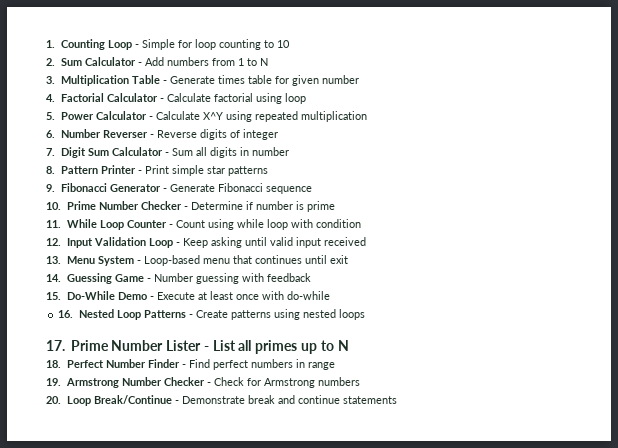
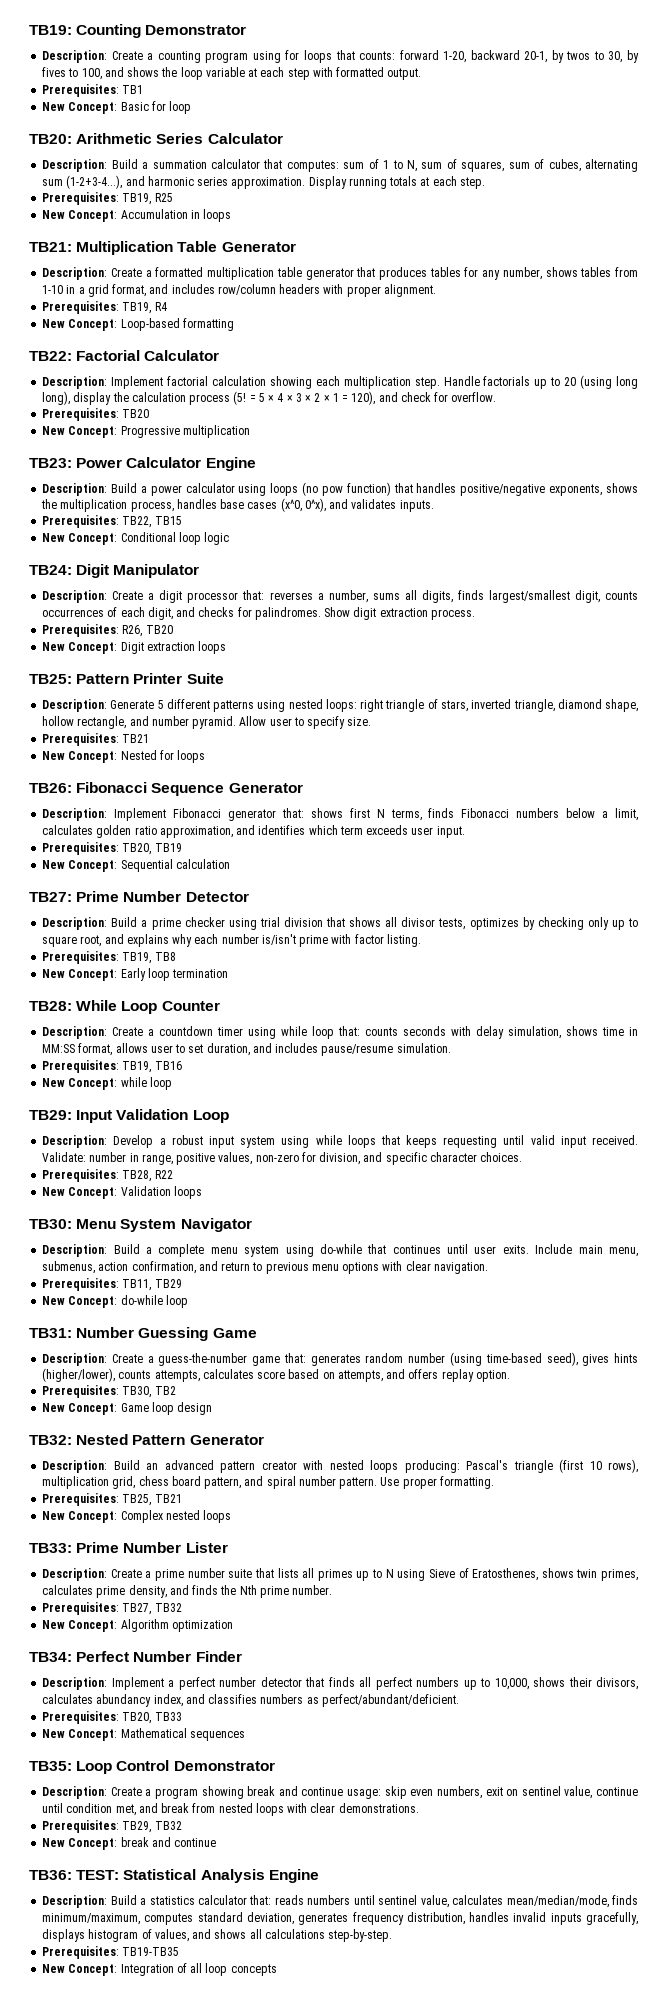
- 1. Counting Loop - Simple for loop counting to 10
- 2. Sum Calculator - Add numbers from 1 to N
- 3. Multiplication Table - Generate times table for given number
- 4. Factorial Calculator - Calculate factorial using loop
- 5. Power Calculator - Calculate X^Y using repeated multiplication
- 6. Number Reverser - Reverse digits of integer
- 7. Digit Sum Calculator - Sum all digits in number
- 8. Pattern Printer - Print simple star patterns
- 9. Fibonacci Generator - Generate Fibonacci sequence
- 10. Prime Number Checker - Determine if number is prime
- 11. While Loop Counter - Count using while loop with condition
- 12. Input Validation Loop - Keep asking until valid input received
- 13. Menu System - Loop-based menu that continues until exit
- 14. Guessing Game - Number guessing with feedback
- 15. Do-While Demo - Execute at least once with do-while
- 16. Nested Loop Patterns - Create patterns using nested loops
+ TB19: Counting Demonstrator
+ Description: Create a counting program using for loops that counts: forward 1-20, backward 20-1, by twos to 30, by fives to 100, and shows the loop variable at each step with formatted output.
+ Prerequisites: TB1
+ New Concept: Basic for loop
+ TB20: Arithmetic Series Calculator
+ Description: Build a summation calculator that computes: sum of 1 to N, sum of squares, sum of cubes, alternating sum (1-2+3-4...), and harmonic series approximation. Display running totals at each step.
+ Prerequisites: TB19, R25
+ New Concept: Accumulation in loops
+ TB21: Multiplication Table Generator
+ Description: Create a formatted multiplication table generator that produces tables for any number, shows tables from 1-10 in a grid format, and includes row/column headers with proper alignment.
+ Prerequisites: TB19, R4
+ New Concept: Loop-based formatting
+ TB22: Factorial Calculator
+ Description: Implement factorial calculation showing each multiplication step. Handle factorials up to 20 (using long long), display the calculation process (5! = 5 × 4 × 3 × 2 × 1 = 120), and check for overflow.
+ Prerequisites: TB20
+ New Concept: Progressive multiplication
+ TB23: Power Calculator Engine
+ Description: Build a power calculator using loops (no pow function) that handles positive/negative exponents, shows the multiplication process, handles base cases (x^0, 0^x), and validates inputs.
+ Prerequisites: TB22, TB15
+ New Concept: Conditional loop logic
+ TB24: Digit Manipulator
+ Description: Create a digit processor that: reverses a number, sums all digits, finds largest/smallest digit, counts occurrences of each digit, and checks for palindromes. Show digit extraction process.
+ Prerequisites: R26, TB20
+ New Concept: Digit extraction loops
+ TB25: Pattern Printer Suite
+ Description: Generate 5 different patterns using nested loops: right triangle of stars, inverted triangle, diamond shape, hollow rectangle, and number pyramid. Allow user to specify size.
+ Prerequisites: TB21
+ New Concept: Nested for loops
+ TB26: Fibonacci Sequence Generator
+ Description: Implement Fibonacci generator that: shows first N terms, finds Fibonacci numbers below a limit, calculates golden ratio approximation, and identifies which term exceeds user input.
+ Prerequisites: TB20, TB19
+ New Concept: Sequential calculation
+ TB27: Prime Number Detector
+ Description: Build a prime checker using trial division that shows all divisor tests, optimizes by checking only up to square root, and explains why each number is/isn't prime with factor listing.
+ Prerequisites: TB19, TB8
+ New Concept: Early loop termination
+ TB28: While Loop Counter
+ Description: Create a countdown timer using while loop that: counts seconds with delay simulation, shows time in MM:SS format, allows user to set duration, and includes pause/resume simulation.
+ Prerequisites: TB19, TB16
+ New Concept: while loop
+ TB29: Input Validation Loop
+ Description: Develop a robust input system using while loops that keeps requesting until valid input received. Validate: number in range, positive values, non-zero for division, and specific character choices.
+ Prerequisites: TB28, R22
+ New Concept: Validation loops
+ TB30: Menu System Navigator
+ Description: Build a complete menu system using do-while that continues until user exits. Include main menu, submenus, action confirmation, and return to previous menu options with clear navigation.
+ Prerequisites: TB11, TB29
+ New Concept: do-while loop
+ TB31: Number Guessing Game
+ Description: Create a guess-the-number game that: generates random number (using time-based seed), gives hints (higher/lower), counts attempts, calculates score based on attempts, and offers replay option.
+ Prerequisites: TB30, TB2
+ New Concept: Game loop design
+ TB32: Nested Pattern Generator
+ Description: Build an advanced pattern creator with nested loops producing: Pascal's triangle (first 10 rows), multiplication grid, chess board pattern, and spiral number pattern. Use proper formatting.
+ Prerequisites: TB25, TB21
+ New Concept: Complex nested loops
- 17. Prime Number Lister - List all primes up to N
- 18. Perfect Number Finder - Find perfect numbers in range
- 19. Armstrong Number Checker - Check for Armstrong numbers
- 20. Loop Break/Continue - Demonstrate break and continue statements
+ TB33: Prime Number Lister
+ Description: Create a prime number suite that lists all primes up to N using Sieve of Eratosthenes, shows twin primes, calculates prime density, and finds the Nth prime number.
+ Prerequisites: TB27, TB32
+ New Concept: Algorithm optimization
+ TB34: Perfect Number Finder
+ Description: Implement a perfect number detector that finds all perfect numbers up to 10,000, shows their divisors, calculates abundancy index, and classifies numbers as perfect/abundant/deficient.
+ Prerequisites: TB20, TB33
+ New Concept: Mathematical sequences
+ TB35: Loop Control Demonstrator
+ Description: Create a program showing break and continue usage: skip even numbers, exit on sentinel value, continue until condition met, and break from nested loops with clear demonstrations.
+ Prerequisites: TB29, TB32
+ New Concept: break and continue
+ TB36: TEST: Statistical Analysis Engine
+ Description: Build a statistics calculator that: reads numbers until sentinel value, calculates mean/median/mode, finds minimum/maximum, computes standard deviation, generates frequency distribution, handles invalid inputs gracefully, displays histogram of values, and shows all calculations step-by-step.
+ Prerequisites: TB19-TB35
+ New Concept: Integration of all loop concepts

